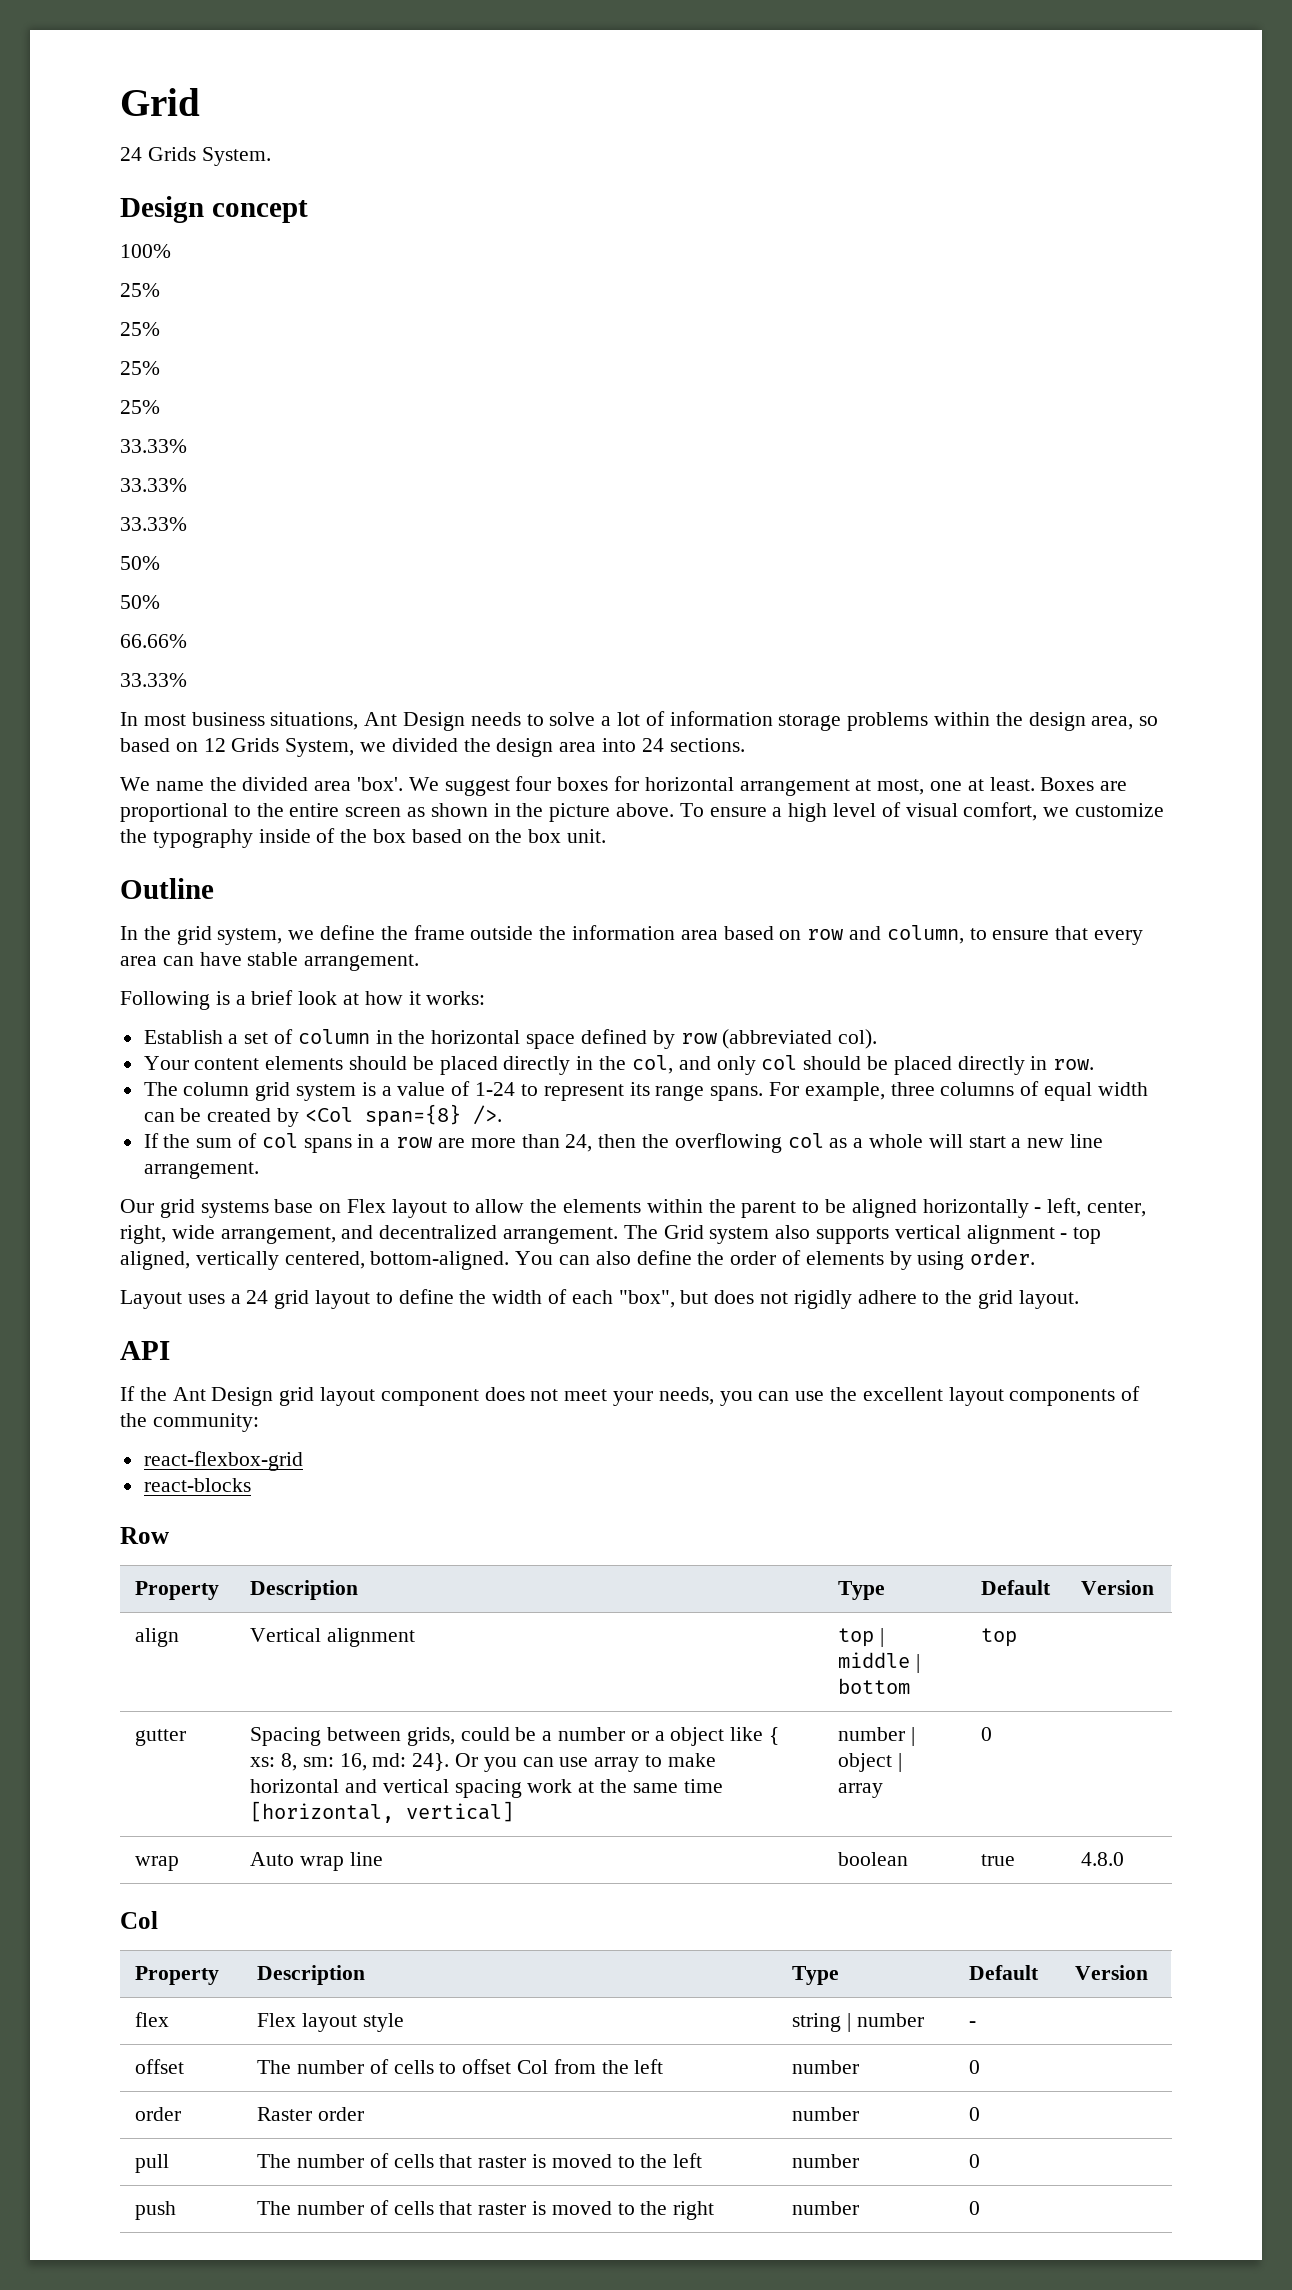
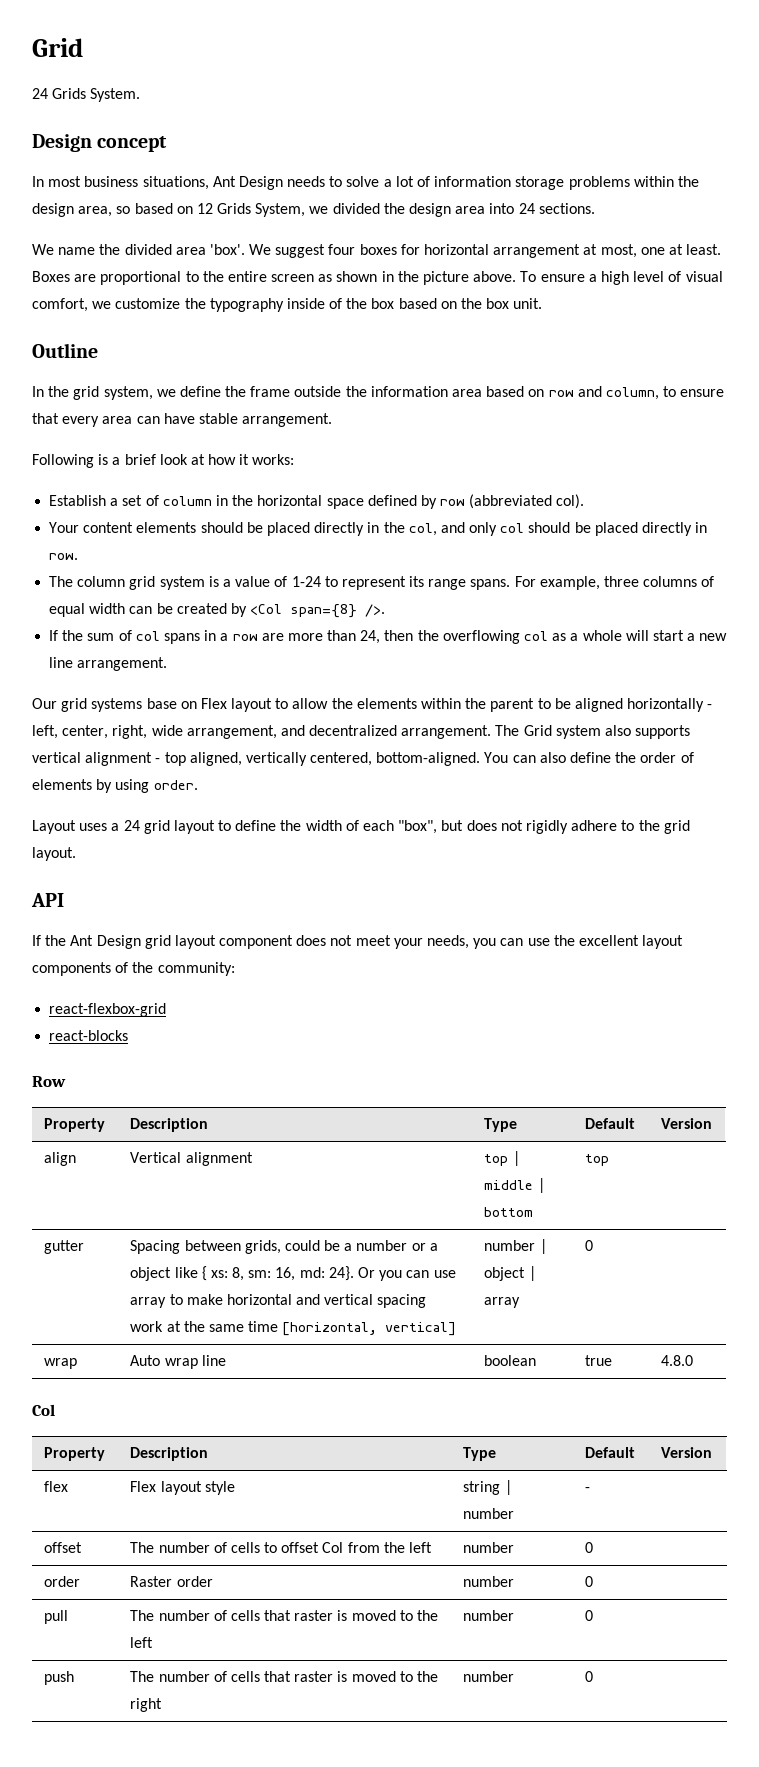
- 100%
- 25%
- 25%
- 25%
- 25%
- 33.33%
- 33.33%
- 33.33%
- 50%
- 50%
- 66.66%
- 33.33%

